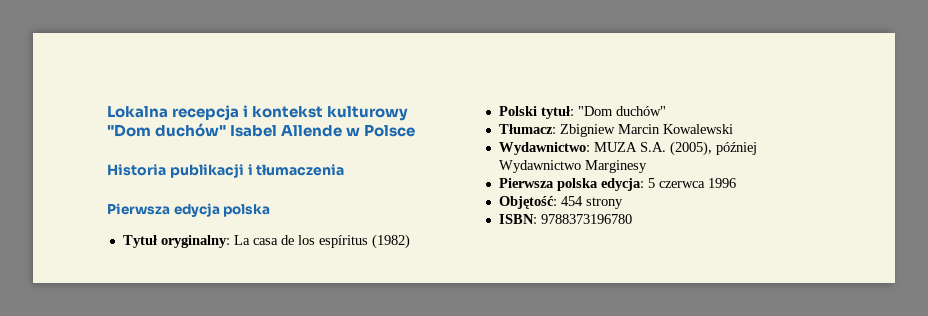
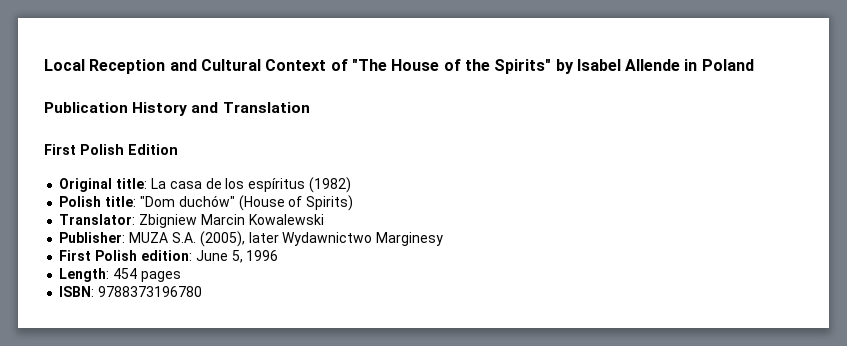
- Lokalna recepcja i kontekst kulturowy "Dom duchów" Isabel Allende w Polsce
- Historia publikacji i tłumaczenia
- Pierwsza edycja polska
- Tytuł oryginalny: La casa de los espíritus (1982)
+ Local Reception and Cultural Context of "The House of the Spirits" by Isabel Allende in Poland
+ Publication History and Translation
+ First Polish Edition
+ Original title: La casa de los espíritus (1982)
- Polski tytuł: "Dom duchów"
- Tłumacz: Zbigniew Marcin Kowalewski
+ Polish title: "Dom duchów" (House of Spirits)
+ Translator: Zbigniew Marcin Kowalewski
- Wydawnictwo: MUZA S.A. (2005), później Wydawnictwo Marginesy
+ Publisher: MUZA S.A. (2005), later Wydawnictwo Marginesy
- Pierwsza polska edycja: 5 czerwca 1996
- Objętość: 454 strony
+ First Polish edition: June 5, 1996
+ Length: 454 pages

